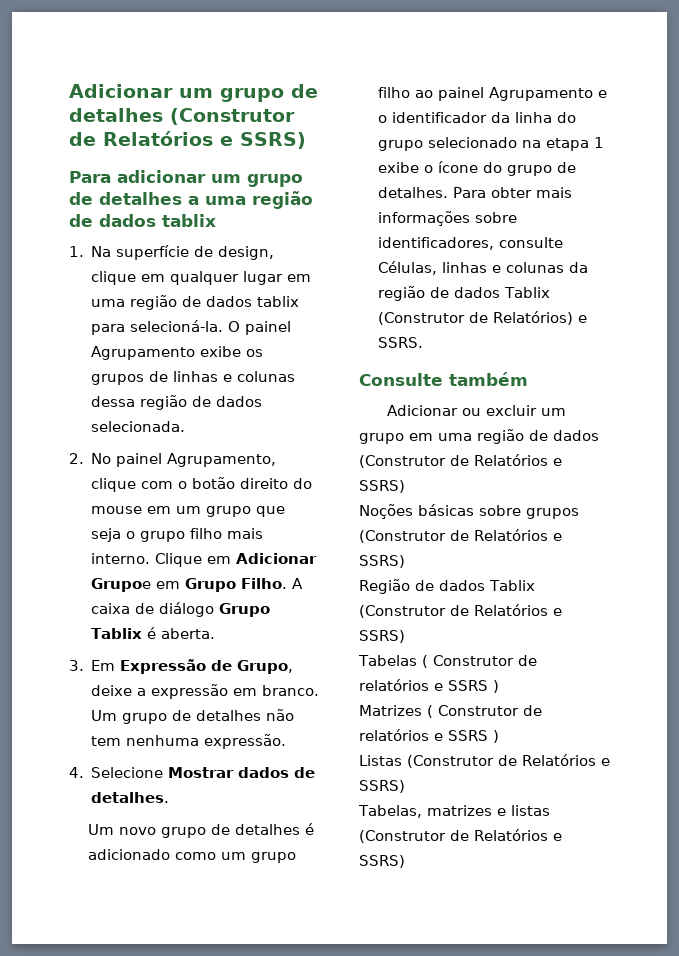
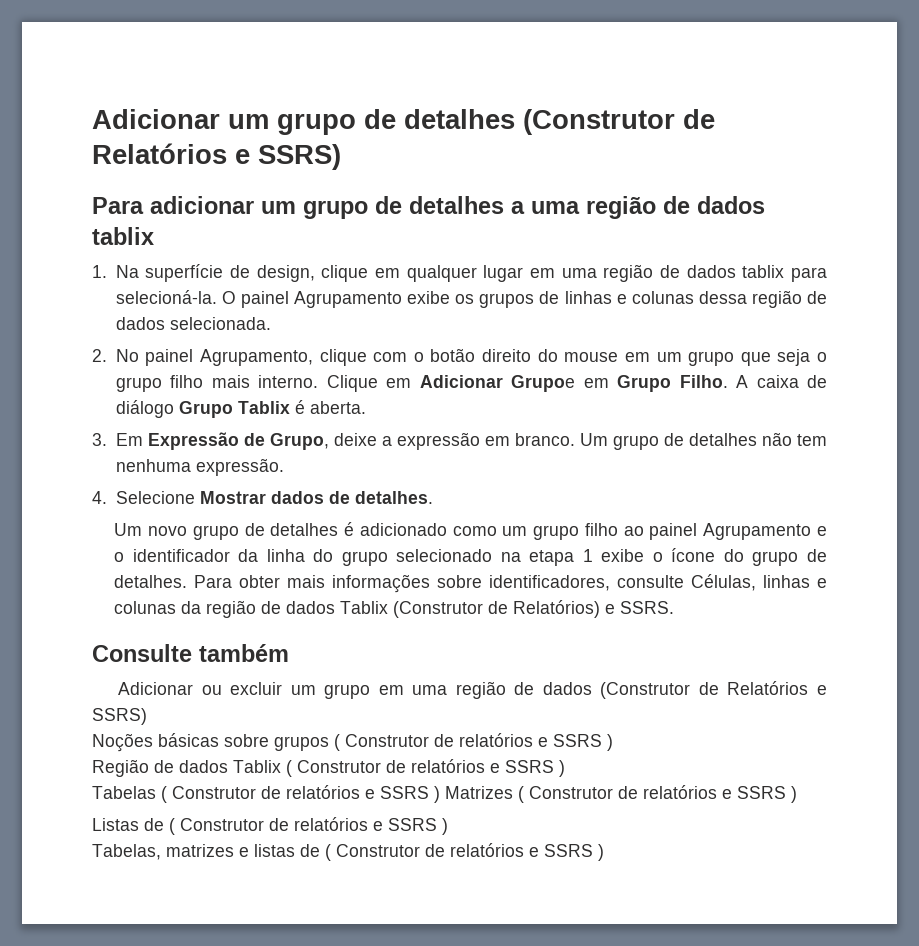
- Noções básicas sobre grupos (Construtor de Relatórios e SSRS)
- Região de dados Tablix (Construtor de Relatórios e SSRS)
+ Noções básicas sobre grupos ( Construtor de relatórios e SSRS )
+ Região de dados Tablix ( Construtor de relatórios e SSRS )
- Tabelas ( Construtor de relatórios e SSRS )
- Matrizes ( Construtor de relatórios e SSRS )
+ Tabelas ( Construtor de relatórios e SSRS ) Matrizes ( Construtor de relatórios e SSRS )
- Listas (Construtor de Relatórios e SSRS)
- Tabelas, matrizes e listas (Construtor de Relatórios e SSRS)
+ Listas de ( Construtor de relatórios e SSRS )
+ Tabelas, matrizes e listas de ( Construtor de relatórios e SSRS )

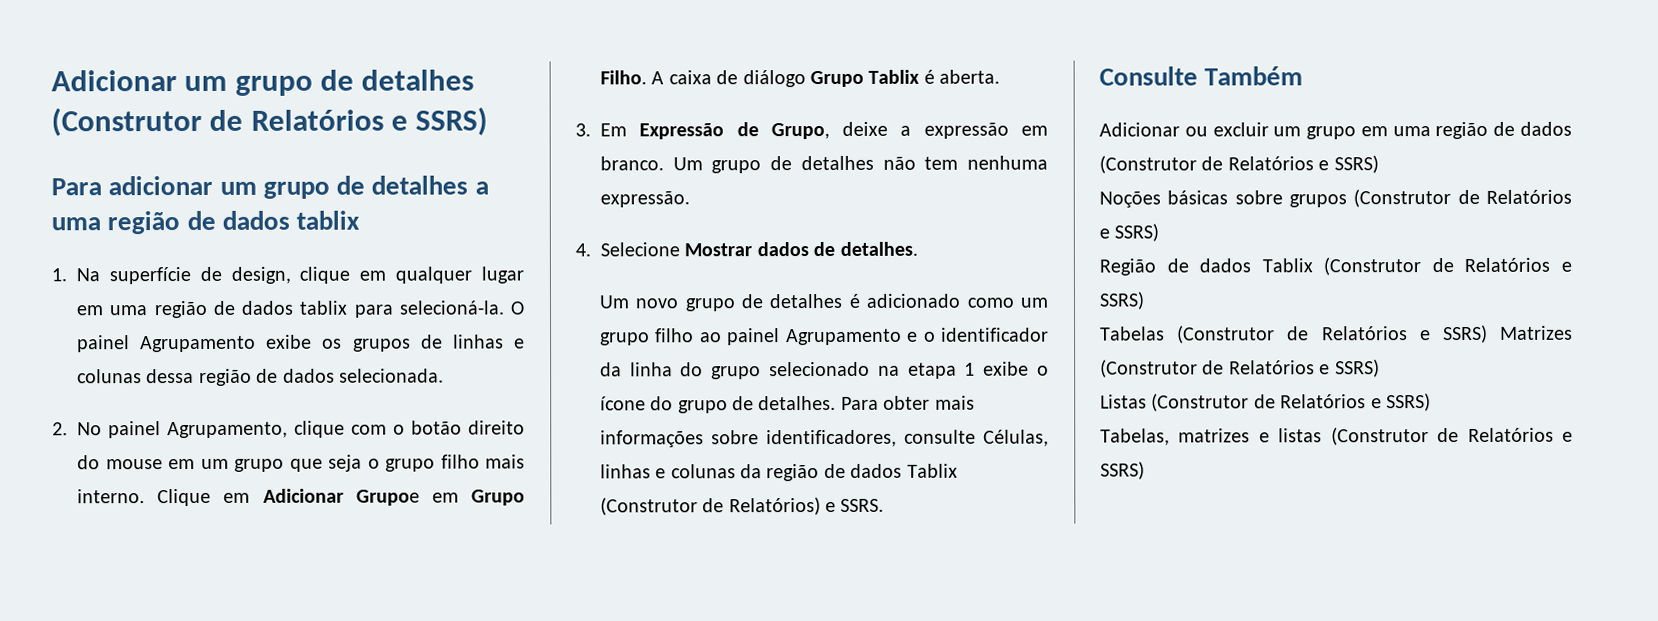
- Consulte também
+ Consulte Também
- Noções básicas sobre grupos ( Construtor de relatórios e SSRS )
- Região de dados Tablix ( Construtor de relatórios e SSRS )
- Tabelas ( Construtor de relatórios e SSRS ) Matrizes ( Construtor de relatórios e SSRS )
- Listas de ( Construtor de relatórios e SSRS )
- Tabelas, matrizes e listas de ( Construtor de relatórios e SSRS )
+ Noções básicas sobre grupos (Construtor de Relatórios e SSRS)
+ Região de dados Tablix (Construtor de Relatórios e SSRS)
+ Tabelas (Construtor de Relatórios e SSRS) Matrizes (Construtor de Relatórios e SSRS)
+ Listas (Construtor de Relatórios e SSRS)
+ Tabelas, matrizes e listas (Construtor de Relatórios e SSRS)

